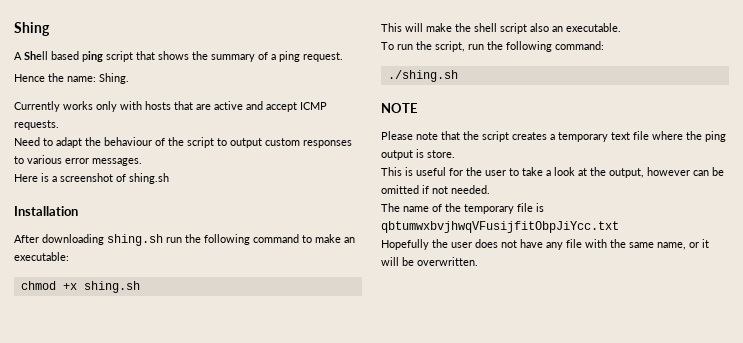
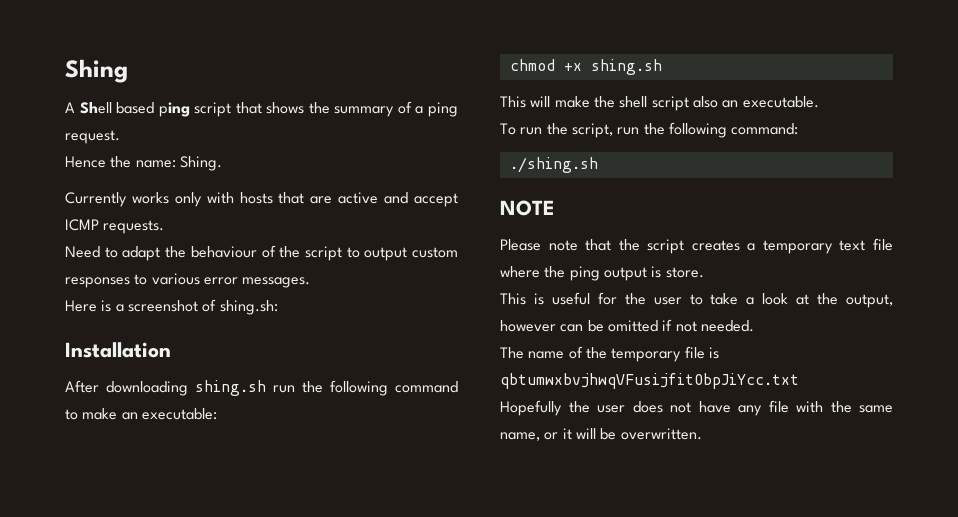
- Here is a screenshot of shing.sh
+ Here is a screenshot of shing.sh:

